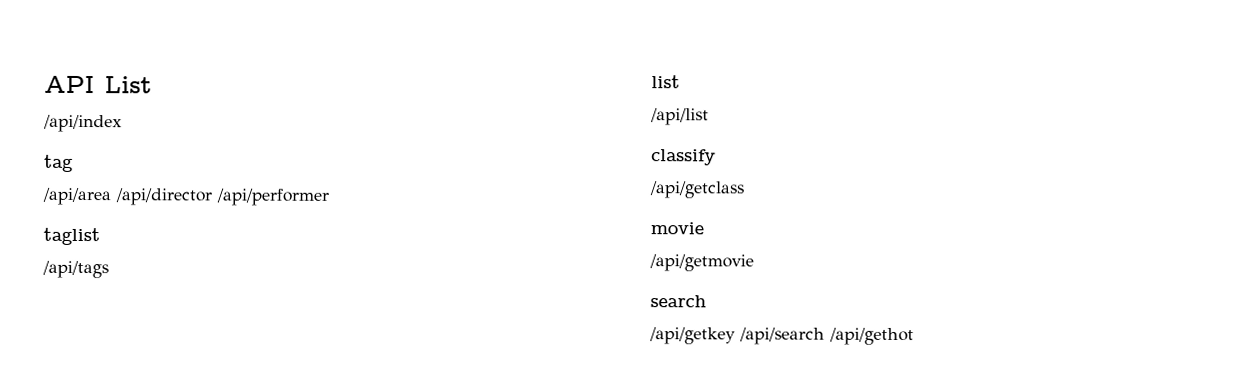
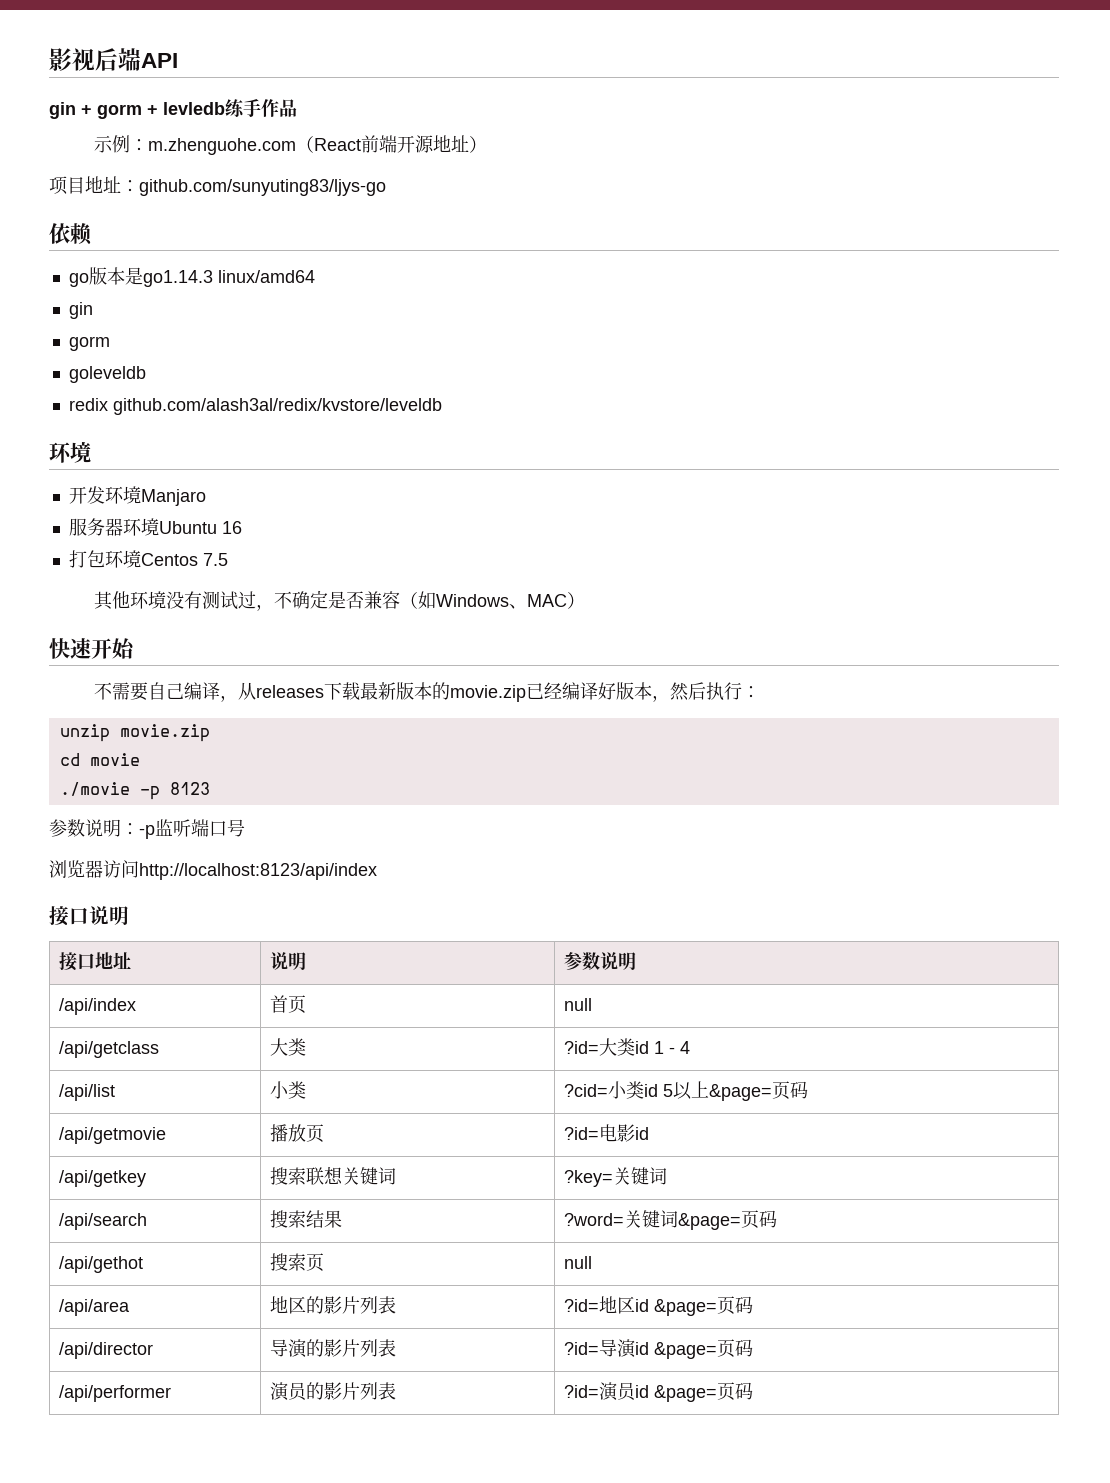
- API List
- /api/index
- tag
- /api/area /api/director /api/performer
- taglist
- /api/tags
- list
- /api/list
- classify
- /api/getclass
- movie
- /api/getmovie
- search
- /api/getkey /api/search /api/gethot
+ 影视后端API
+ gin + gorm + levledb练手作品
+ 示例：m.zhenguohe.com（React前端开源地址）
+ 项目地址：github.com/sunyuting83/ljys-go
+ 依赖
+ go版本是go1.14.3 linux/amd64
+ gin
+ gorm
+ goleveldb
+ redix github.com/alash3al/redix/kvstore/leveldb
+ 环境
+ 开发环境Manjaro
+ 服务器环境Ubuntu 16
+ 打包环境Centos 7.5
+ 其他环境没有测试过，不确定是否兼容（如Windows、MAC）
+ 快速开始
+ 不需要自己编译，从releases下载最新版本的movie.zip已经编译好版本，然后执行：
+ unzip movie.zip
+ cd movie
+ ./movie -p 8123
+ 参数说明：-p监听端口号
+ 浏览器访问http://localhost:8123/api/index
+ 接口说明
+ 接口地址 | 说明 | 参数说明
+ /api/index | 首页 | null
+ /api/getclass | 大类 | ?id=大类id 1 - 4
+ /api/list | 小类 | ?cid=小类id 5以上&page=页码
+ /api/getmovie | 播放页 | ?id=电影id
+ /api/getkey | 搜索联想关键词 | ?key=关键词
+ /api/search | 搜索结果 | ?word=关键词&page=页码
+ /api/gethot | 搜索页 | null
+ /api/area | 地区的影片列表 | ?id=地区id &page=页码
+ /api/director | 导演的影片列表 | ?id=导演id &page=页码
+ /api/performer | 演员的影片列表 | ?id=演员id &page=页码

